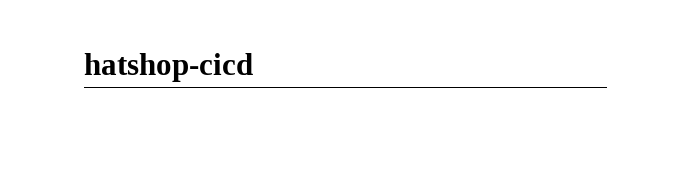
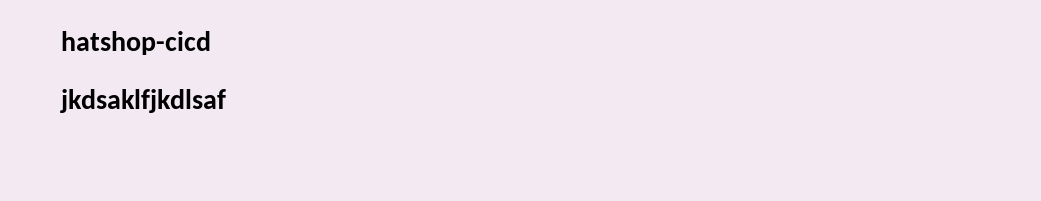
+ jkdsaklfjkdlsaf

